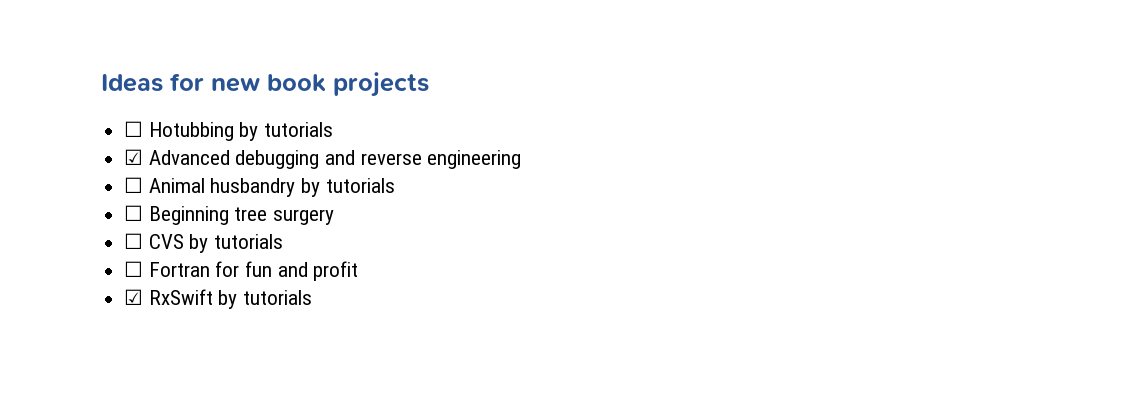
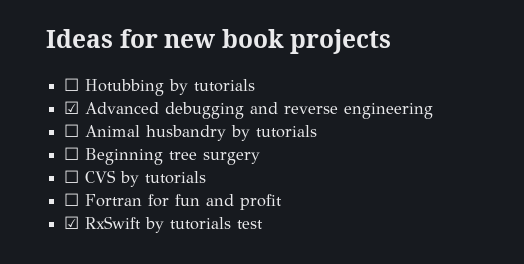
- ☑ RxSwift by tutorials
+ ☑ RxSwift by tutorials test

